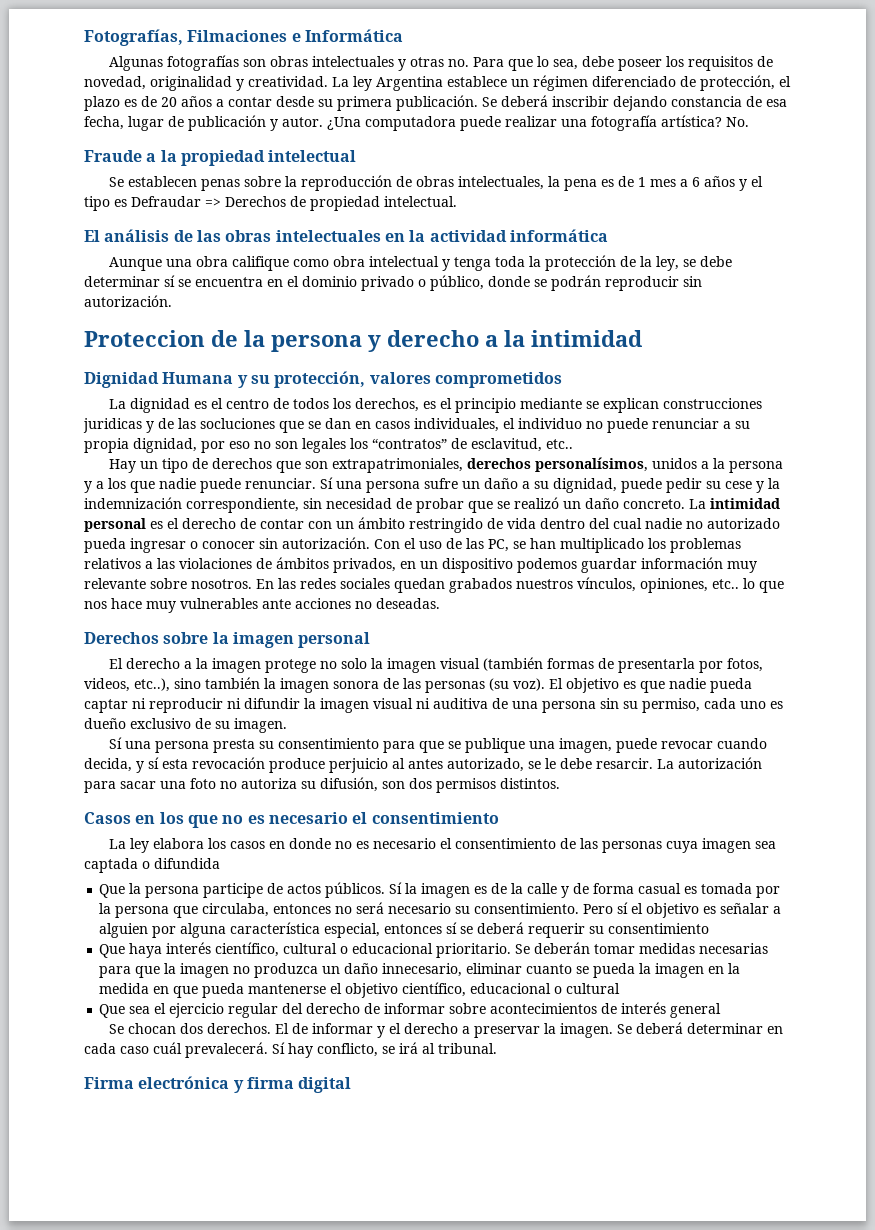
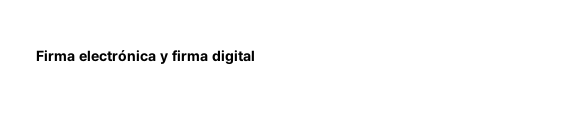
- Fotografías, Filmaciones e Informática
- Algunas fotografías son obras intelectuales y otras no. Para que lo sea, debe poseer los requisitos de novedad, originalidad y creatividad. La ley Argentina establece un régimen diferenciado de protección, el plazo es de 20 años a contar desde su primera publicación. Se deberá inscribir dejando constancia de esa fecha, lugar de publicación y autor. ¿Una computadora puede realizar una fotografía artística? No.
- Fraude a la propiedad intelectual
- Se establecen penas sobre la reproducción de obras intelectuales, la pena es de 1 mes a 6 años y el tipo es Defraudar => Derechos de propiedad intelectual.
- El análisis de las obras intelectuales en la actividad informática
- Aunque una obra califique como obra intelectual y tenga toda la protección de la ley, se debe determinar sí se encuentra en el dominio privado o público, donde se podrán reproducir sin autorización.
- Proteccion de la persona y derecho a la intimidad
- Dignidad Humana y su protección, valores comprometidos
- La dignidad es el centro de todos los derechos, es el principio mediante se explican construcciones juridicas y de las socluciones que se dan en casos individuales, el individuo no puede renunciar a su propia dignidad, por eso no son legales los “contratos” de esclavitud, etc..
- Hay un tipo de derechos que son extrapatrimoniales, derechos personalísimos, unidos a la persona y a los que nadie puede renunciar. Sí una persona sufre un daño a su dignidad, puede pedir su cese y la indemnización correspondiente, sin necesidad de probar que se realizó un daño concreto. La intimidad personal es el derecho de contar con un ámbito restringido de vida dentro del cual nadie no autorizado pueda ingresar o conocer sin autorización. Con el uso de las PC, se han multiplicado los problemas relativos a las violaciones de ámbitos privados, en un dispositivo podemos guardar información muy relevante sobre nosotros. En las redes sociales quedan grabados nuestros vínculos, opiniones, etc.. lo que nos hace muy vulnerables ante acciones no deseadas.
- Derechos sobre la imagen personal
- El derecho a la imagen protege no solo la imagen visual (también formas de presentarla por fotos, videos, etc..), sino también la imagen sonora de las personas (su voz). El objetivo es que nadie pueda captar ni reproducir ni difundir la imagen visual ni auditiva de una persona sin su permiso, cada uno es dueño exclusivo de su imagen.
- Sí una persona presta su consentimiento para que se publique una imagen, puede revocar cuando decida, y sí esta revocación produce perjuicio al antes autorizado, se le debe resarcir. La autorización para sacar una foto no autoriza su difusión, son dos permisos distintos.
- Casos en los que no es necesario el consentimiento
- La ley elabora los casos en donde no es necesario el consentimiento de las personas cuya imagen sea captada o difundida
- Que la persona participe de actos públicos. Sí la imagen es de la calle y de forma casual es tomada por la persona que circulaba, entonces no será necesario su consentimiento. Pero sí el objetivo es señalar a alguien por alguna característica especial, entonces sí se deberá requerir su consentimiento
- Que haya interés científico, cultural o educacional prioritario. Se deberán tomar medidas necesarias para que la imagen no produzca un daño innecesario, eliminar cuanto se pueda la imagen en la medida en que pueda mantenerse el objetivo científico, educacional o cultural
- Que sea el ejercicio regular del derecho de informar sobre acontecimientos de interés general
- Se chocan dos derechos. El de informar y el derecho a preservar la imagen. Se deberá determinar en cada caso cuál prevalecerá. Sí hay conflicto, se irá al tribunal.

